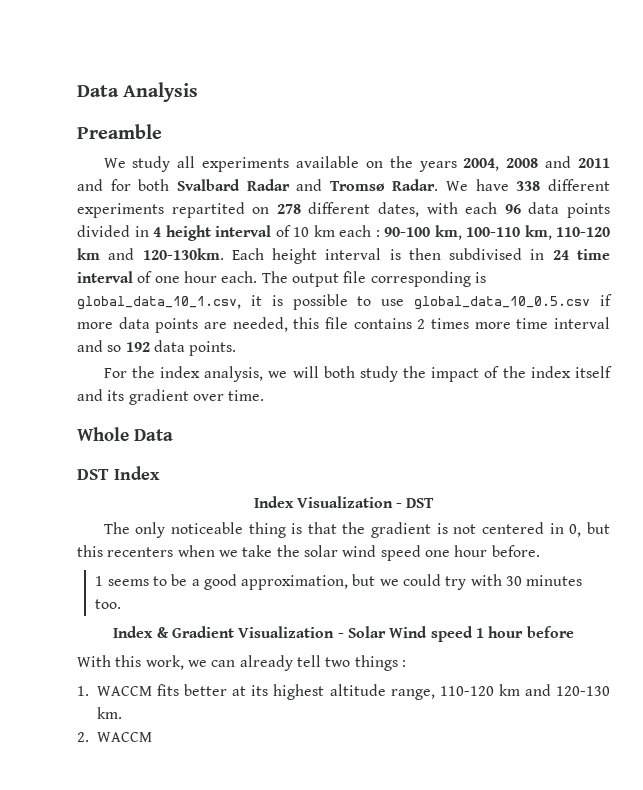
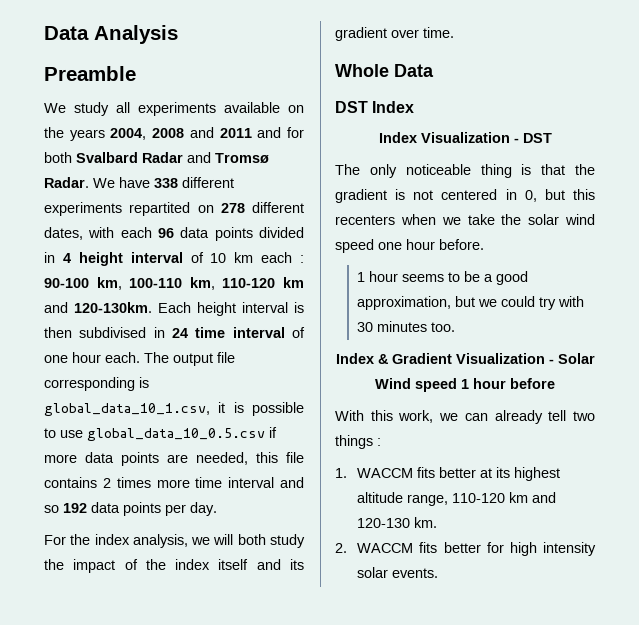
- The output file corresponding is global_data_10_1.csv, it is possible to use global_data_10_0.5.csv if more data points are needed, this file contains 2 times more time interval and so 192 data points.
+ The output file corresponding is global_data_10_1.csv, it is possible to use global_data_10_0.5.csv if more data points are needed, this file contains 2 times more time interval and so 192 data points per day.
- 1 seems to be a good approximation, but we could try with 30 minutes too.
+ 1 hour seems to be a good approximation, but we could try with 30 minutes too.
- 2. WACCM
+ 2. WACCM fits better for high intensity solar events.

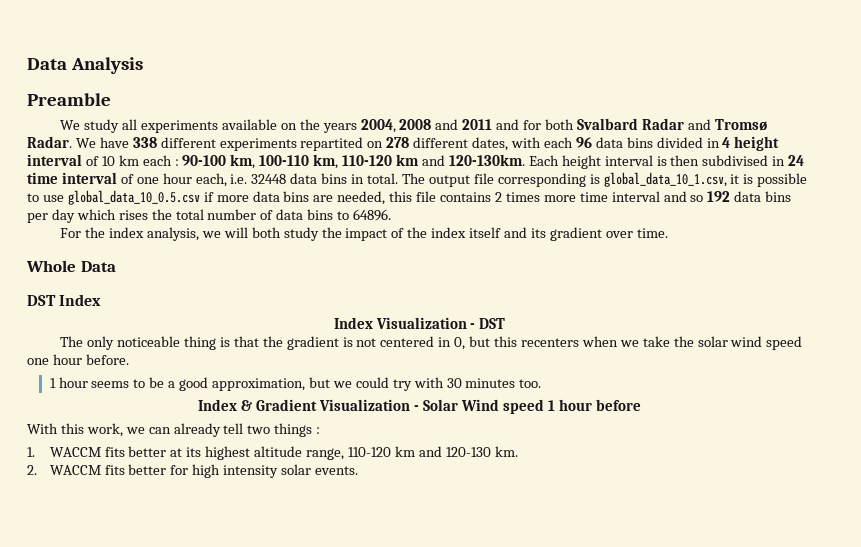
- We have 338 different experiments repartited on 278 different dates, with each 96 data points divided in 4 height interval of 10 km each : 90-100 km, 100-110 km, 110-120 km and 120-130km.
+ We have 338 different experiments repartited on 278 different dates, with each 96 data bins divided in 4 height interval of 10 km each : 90-100 km, 100-110 km, 110-120 km and 120-130km.
- Each height interval is then subdivised in 24 time interval of one hour each.
+ Each height interval is then subdivised in 24 time interval of one hour each, i.e. 32448 data bins in total.
- The output file corresponding is global_data_10_1.csv, it is possible to use global_data_10_0.5.csv if more data points are needed, this file contains 2 times more time interval and so 192 data points per day.
+ The output file corresponding is global_data_10_1.csv, it is possible to use global_data_10_0.5.csv if more data bins are needed, this file contains 2 times more time interval and so 192 data bins per day which rises the total number of data bins to 64896.

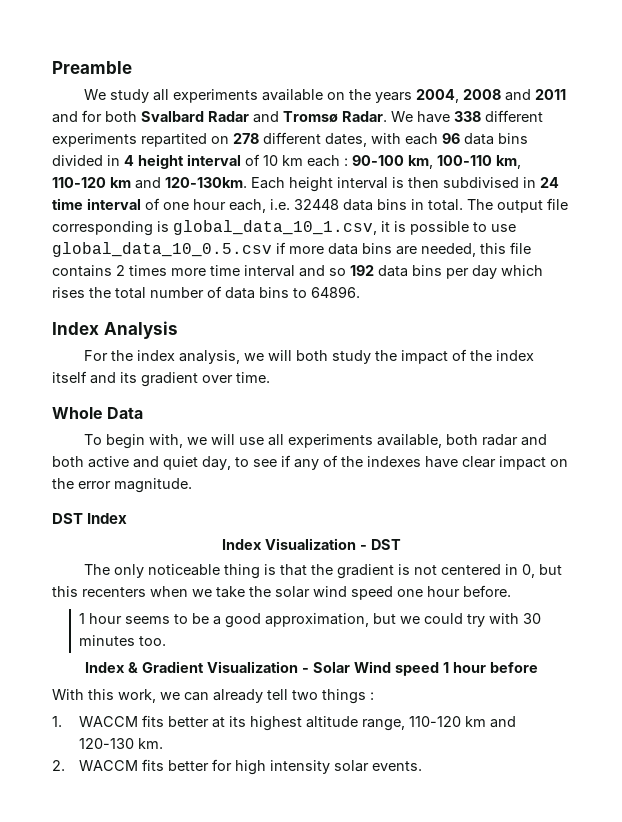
- Data Analysis
+ Index Analysis
+ To begin with, we will use all experiments available, both radar and both active and quiet day, to see if any of the indexes have clear impact on the error magnitude.

